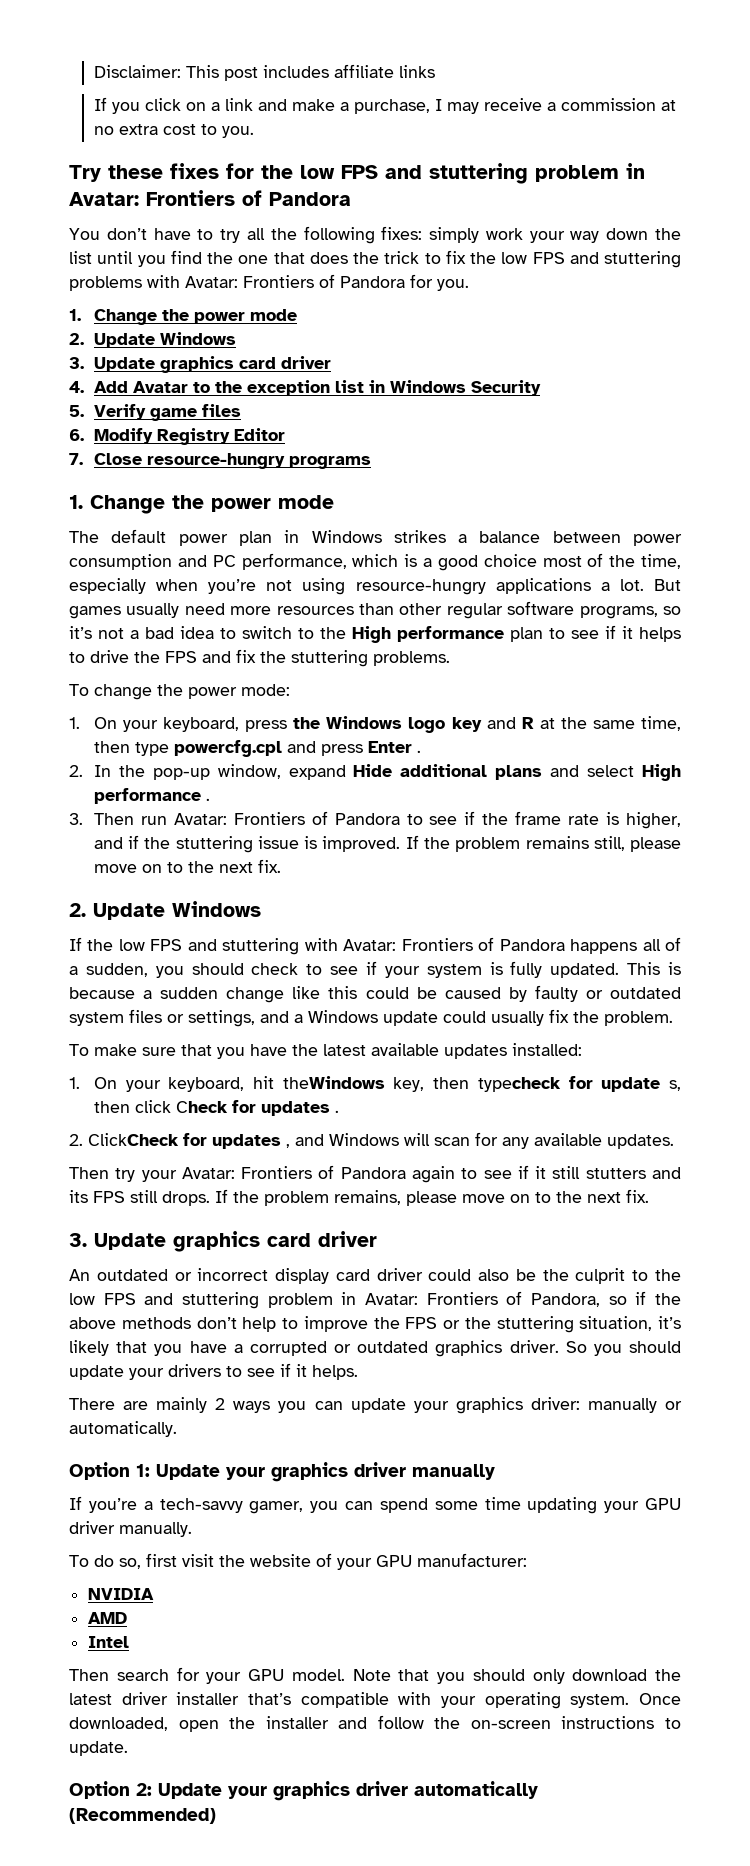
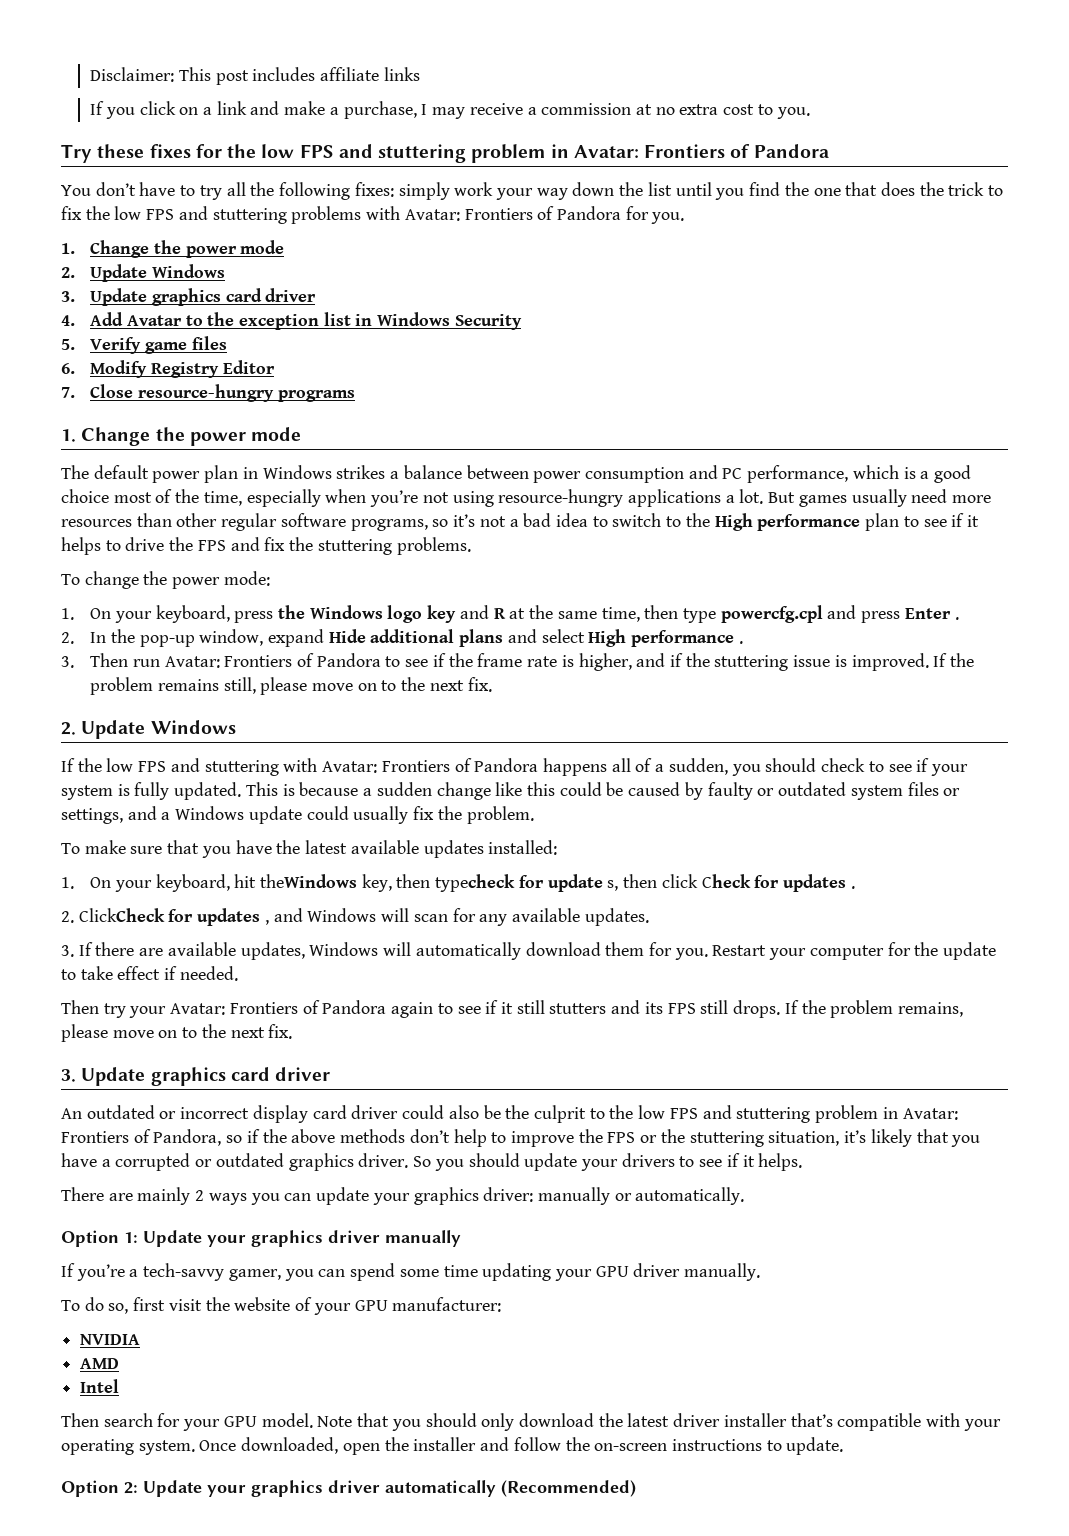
+ 3. If there are available updates, Windows will automatically download them for you. Restart your computer for the update to take effect if needed.

